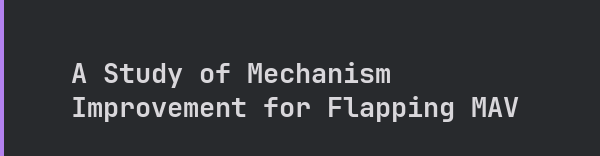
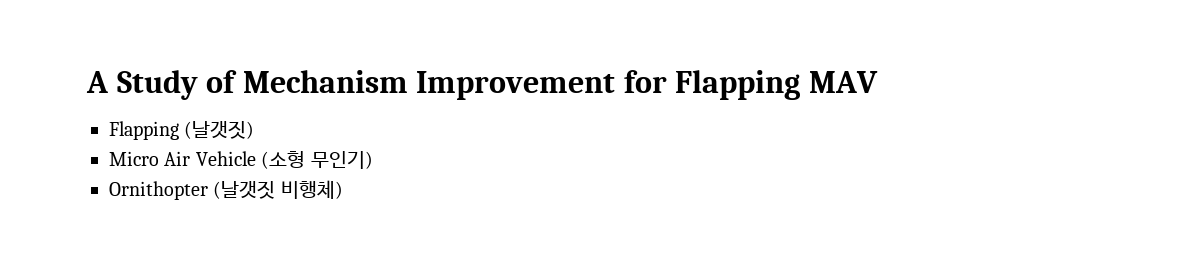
+ Flapping (날갯짓)
+ Micro Air Vehicle (소형 무인기)
+ Ornithopter (날갯짓 비행체)

